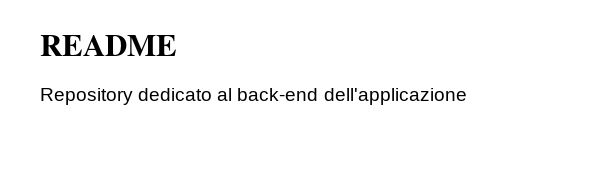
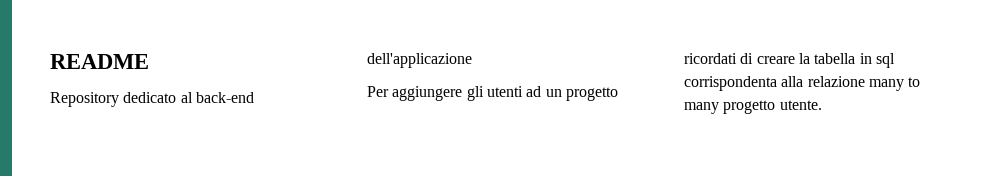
+ Per aggiungere gli utenti ad un progetto ricordati di creare la tabella in sql corrispondenta alla relazione many to many progetto utente.

